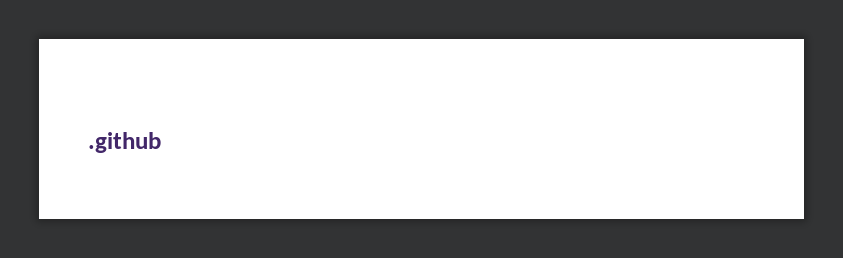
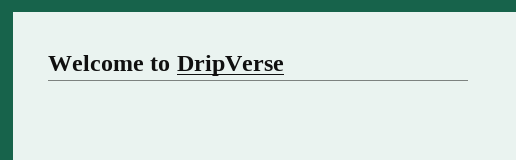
- .github
+ Welcome to DripVerse

